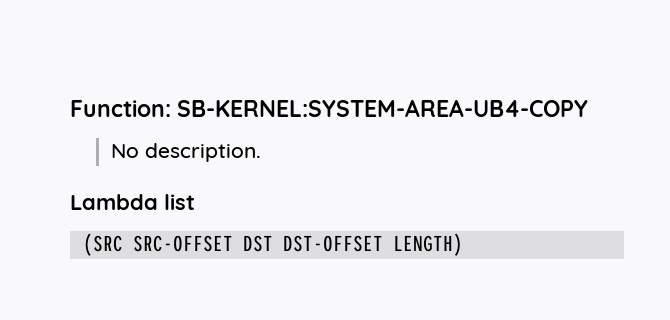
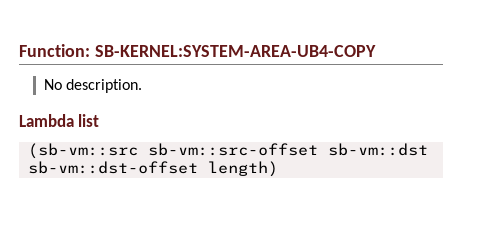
- (SRC SRC-OFFSET DST DST-OFFSET LENGTH)
+ (sb-vm::src sb-vm::src-offset sb-vm::dst sb-vm::dst-offset length)

